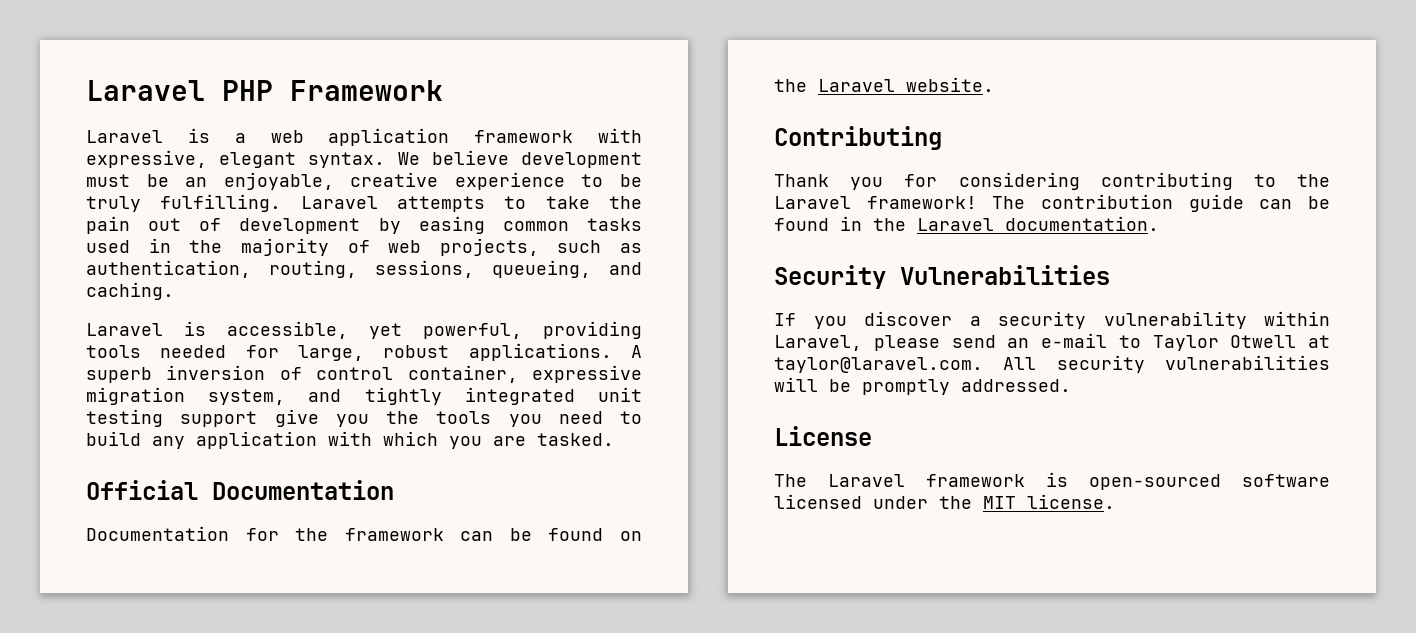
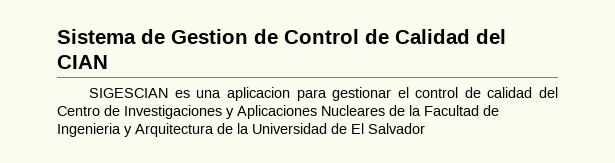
- Laravel PHP Framework
- Laravel is a web application framework with expressive, elegant syntax. We believe development must be an enjoyable, creative experience to be truly fulfilling. Laravel attempts to take the pain out of development by easing common tasks used in the majority of web projects, such as authentication, routing, sessions, queueing, and caching.
- Laravel is accessible, yet powerful, providing tools needed for large, robust applications. A superb inversion of control container, expressive migration system, and tightly integrated unit testing support give you the tools you need to build any application with which you are tasked.
- Official Documentation
- Documentation for the framework can be found on the Laravel website.
- Contributing
- Thank you for considering contributing to the Laravel framework! The contribution guide can be found in the Laravel documentation.
- Security Vulnerabilities
- If you discover a security vulnerability within Laravel, please send an e-mail to Taylor Otwell at taylor@laravel.com. All security vulnerabilities will be promptly addressed.
- License
- The Laravel framework is open-sourced software licensed under the MIT license.
+ Sistema de Gestion de Control de Calidad del CIAN
+ SIGESCIAN es una aplicacion para gestionar el control de calidad del Centro de Investigaciones y Aplicaciones Nucleares de la Facultad de Ingenieria y Arquitectura de la Universidad de El Salvador

